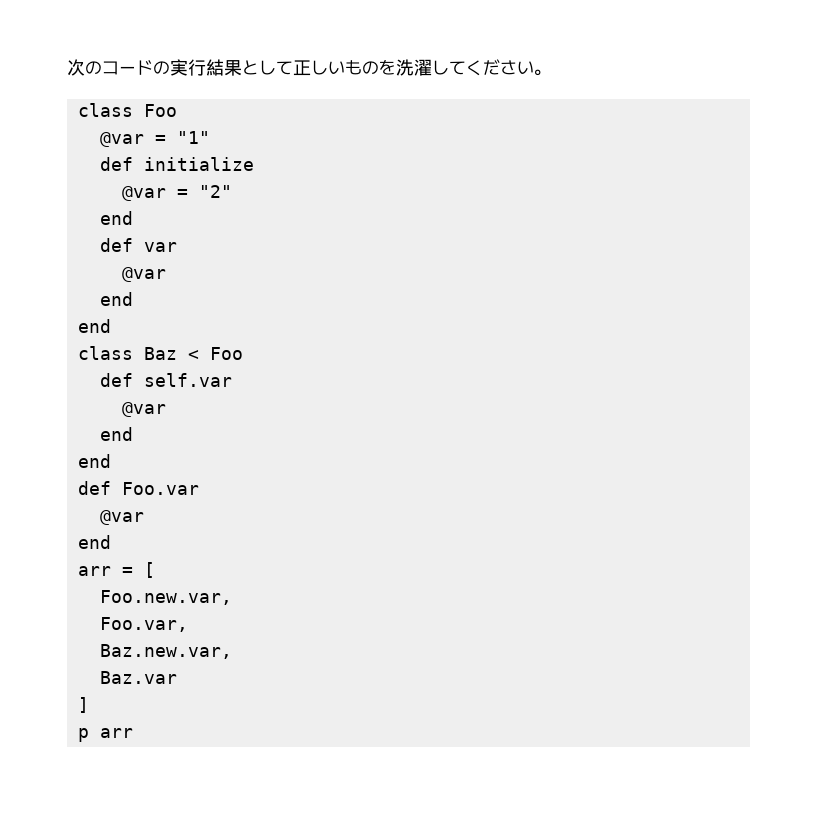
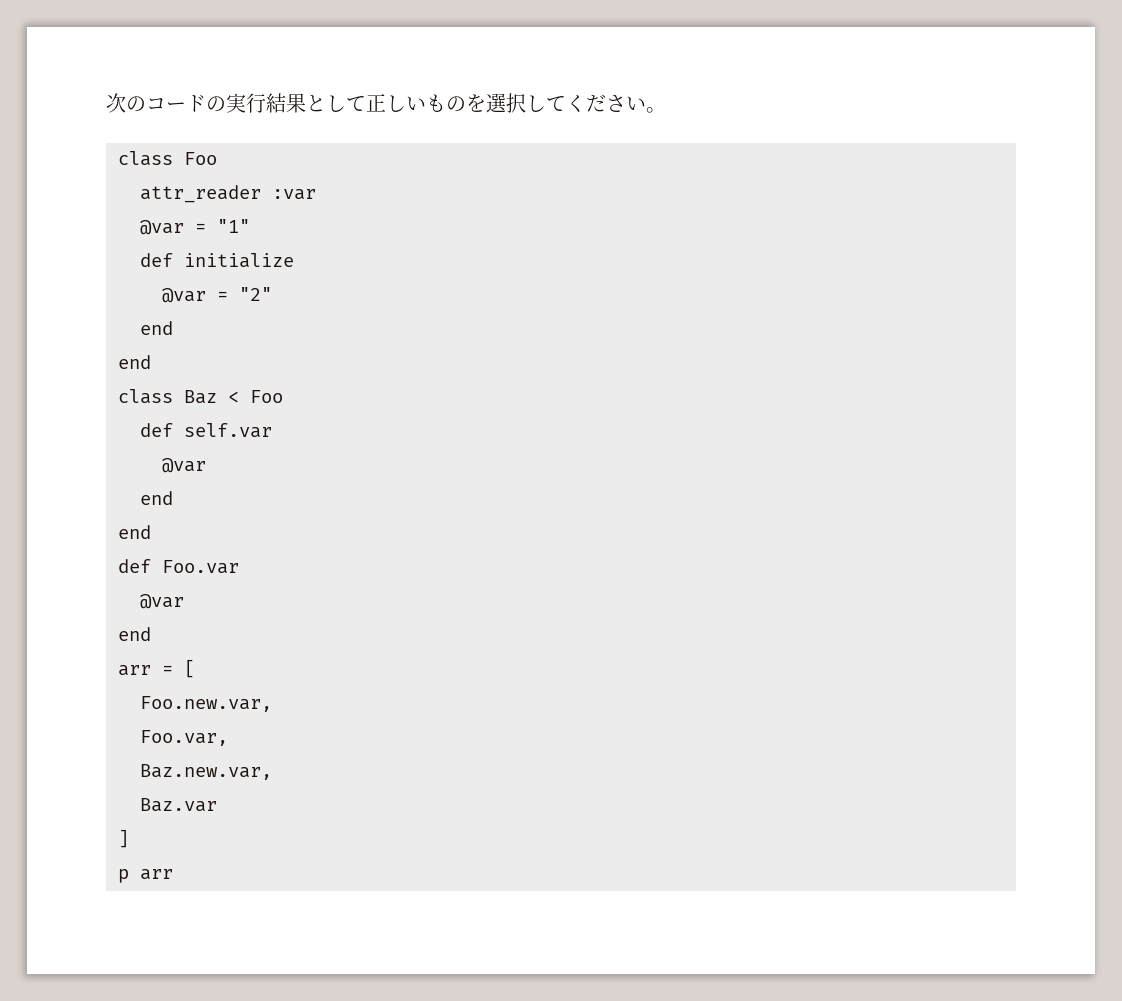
- 次のコードの実行結果として正しいものを洗濯してください。
+ 次のコードの実行結果として正しいものを選択してください。
+ attr_reader :var
- def var
- @var
- end

